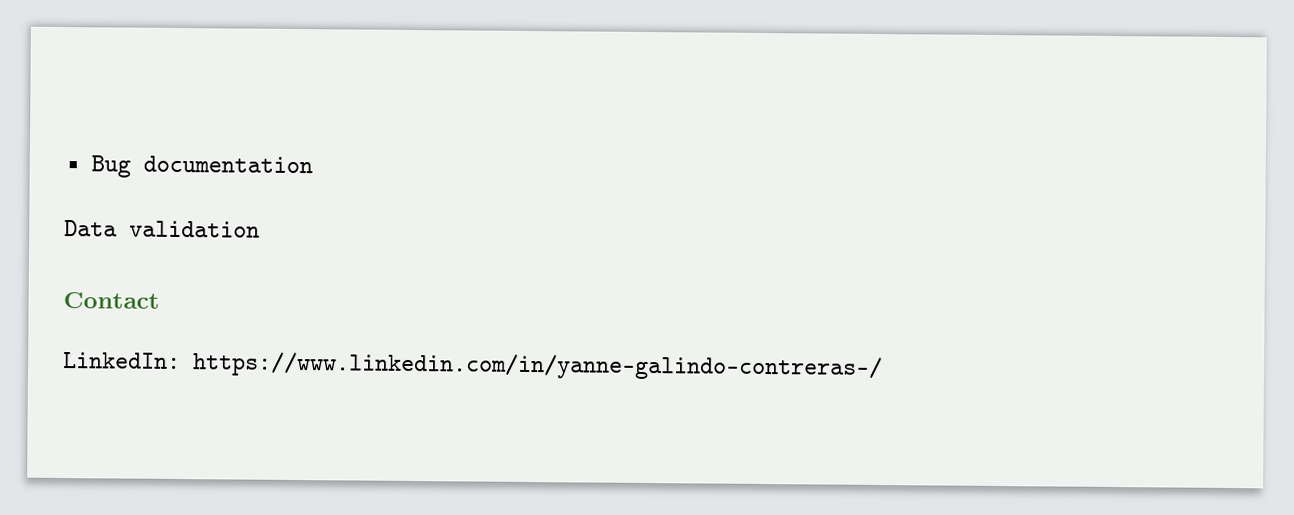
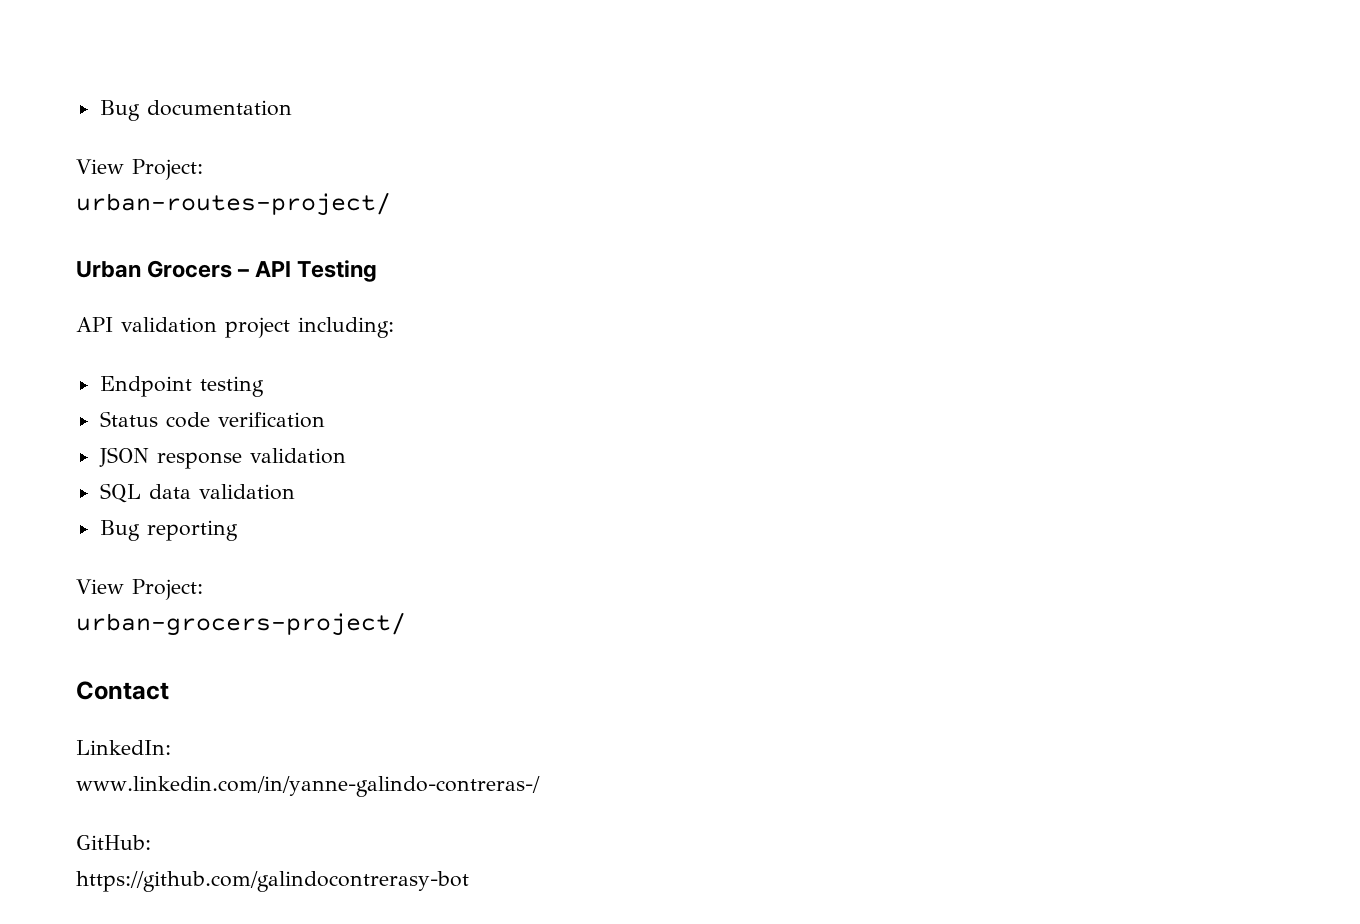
  Bug documentation
- Data validation
+ View Project:
+ urban-routes-project/
+ Urban Grocers – API Testing
+ API validation project including:
+ Endpoint testing
+ Status code verification
+ JSON response validation
+ SQL data validation
+ Bug reporting
+ View Project:
+ urban-grocers-project/
- LinkedIn: https://www.linkedin.com/in/yanne-galindo-contreras-/
+ LinkedIn:
+ www.linkedin.com/in/yanne-galindo-contreras-/
+ GitHub:
+ https://github.com/galindocontrerasy-bot

